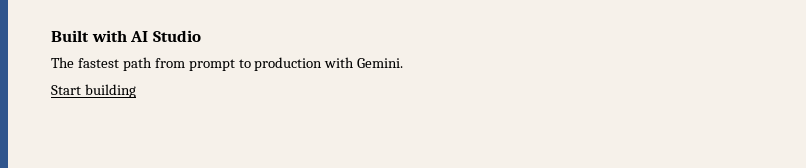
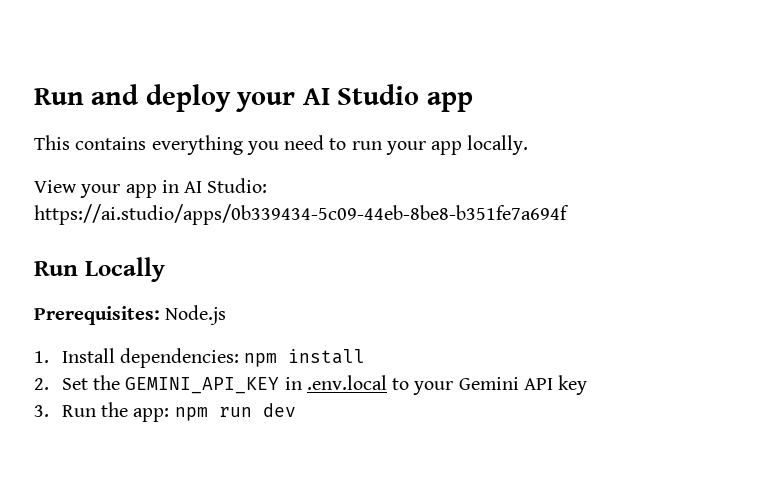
- Built with AI Studio
- The fastest path from prompt to production with Gemini.
- Start building
+ Run and deploy your AI Studio app
+ This contains everything you need to run your app locally.
+ View your app in AI Studio: https://ai.studio/apps/0b339434-5c09-44eb-8be8-b351fe7a694f
+ Run Locally
+ Prerequisites: Node.js
+ 1. Install dependencies: npm install
+ 2. Set the GEMINI_API_KEY in .env.local to your Gemini API key
+ 3. Run the app: npm run dev

